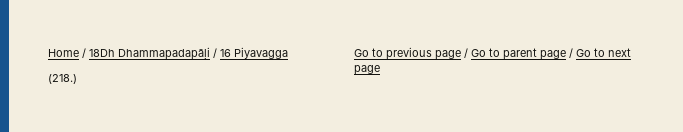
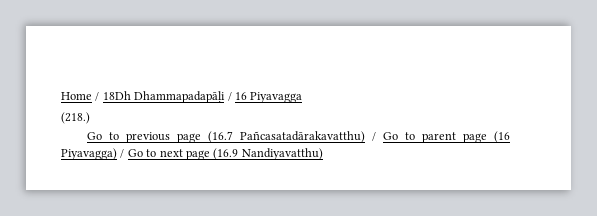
- Go to previous page / Go to parent page / Go to next page
+ Go to previous page (16.7 Pañcasatadārakavatthu) / Go to parent page (16 Piyavagga) / Go to next page (16.9 Nandiyavatthu)

